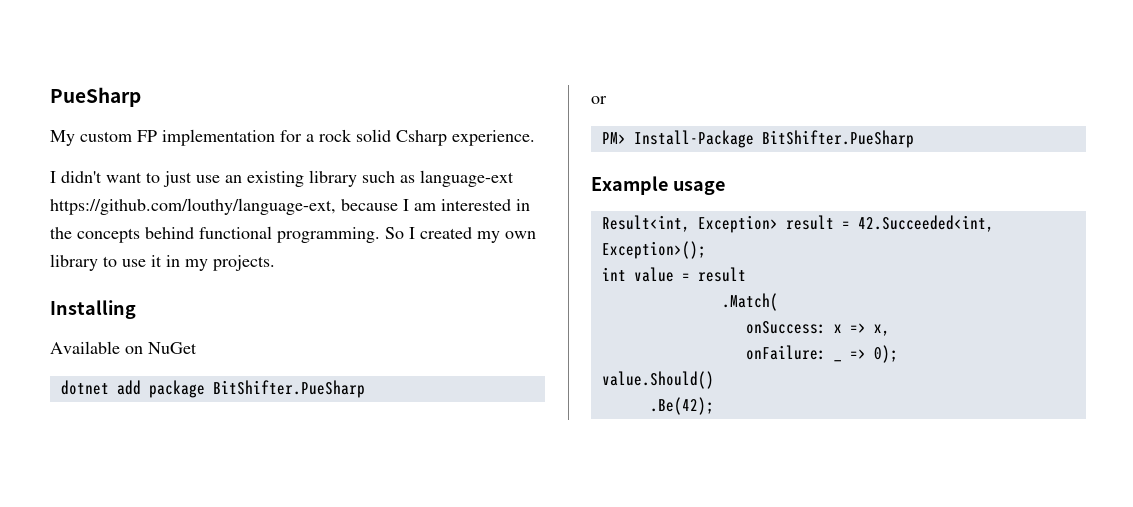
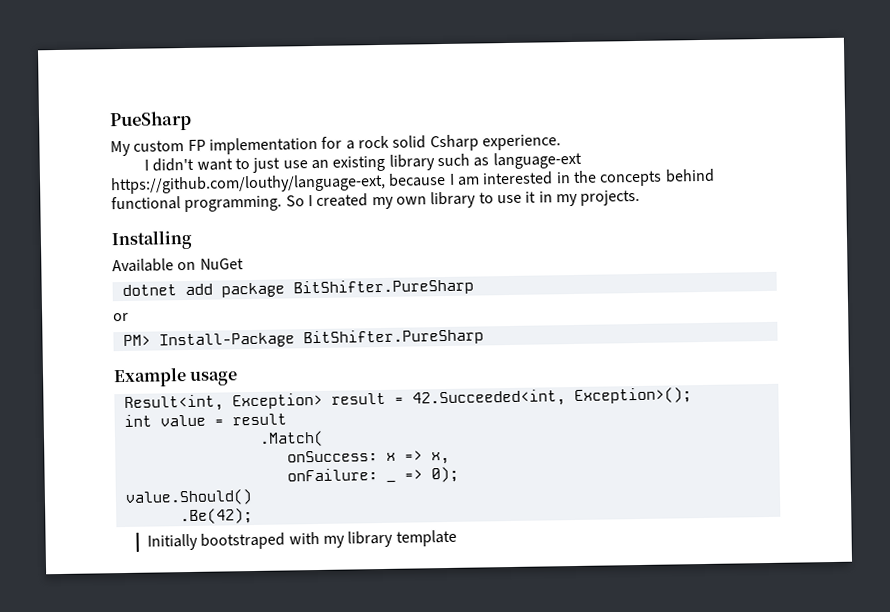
- dotnet add package BitShifter.PueSharp
+ dotnet add package BitShifter.PureSharp
- PM> Install-Package BitShifter.PueSharp
+ PM> Install-Package BitShifter.PureSharp
+ Initially bootstraped with my library template

